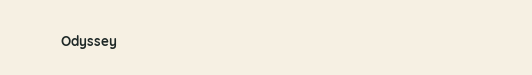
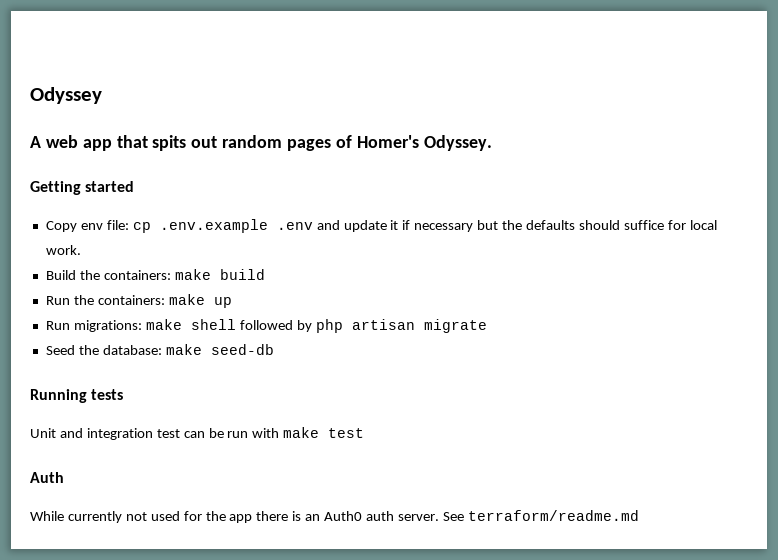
+ A web app that spits out random pages of Homer's Odyssey.
+ Getting started
+ Copy env file: cp .env.example .env and update it if necessary but the defaults should suffice for local work.
+ Build the containers: make build
+ Run the containers: make up
+ Run migrations: make shell followed by php artisan migrate
+ Seed the database: make seed-db
+ Running tests
+ Unit and integration test can be run with make test
+ Auth
+ While currently not used for the app there is an Auth0 auth server. See terraform/readme.md

